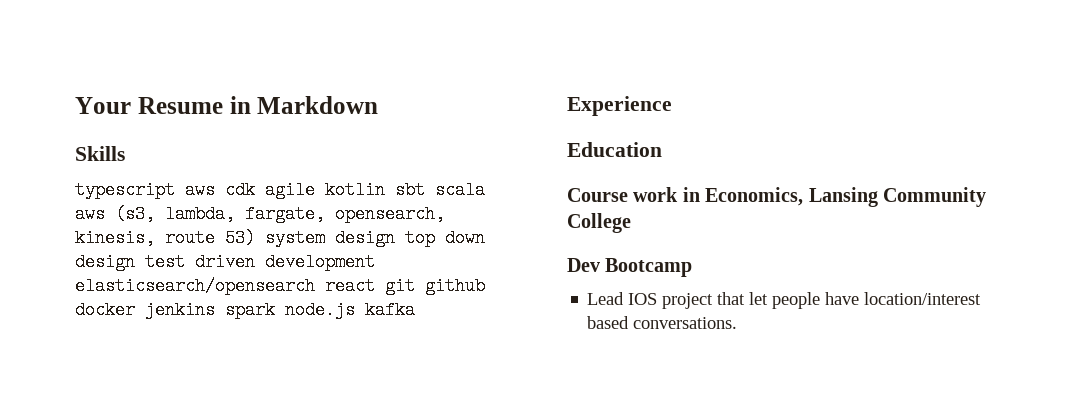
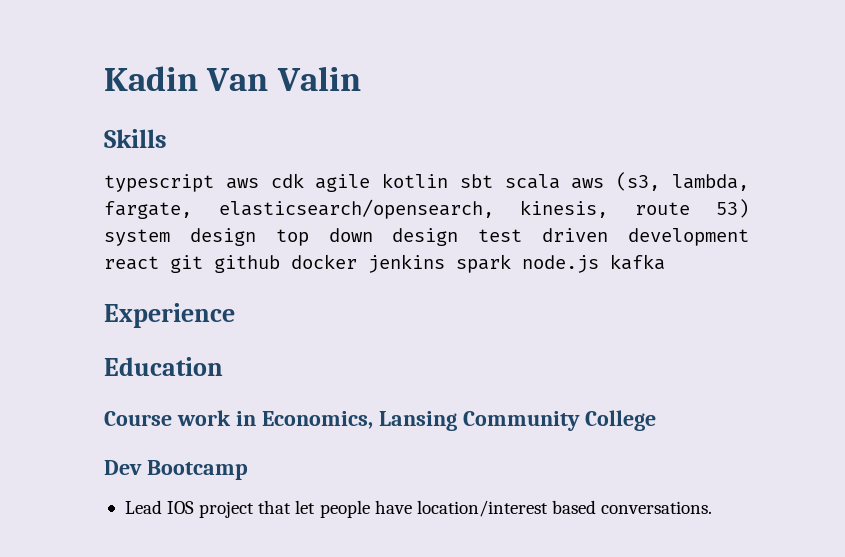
- Your Resume in Markdown
+ Kadin Van Valin
- typescript aws cdk agile kotlin sbt scala aws (s3, lambda, fargate, opensearch, kinesis, route 53) system design top down design test driven development elasticsearch/opensearch react git github docker jenkins spark node.js kafka
+ typescript aws cdk agile kotlin sbt scala aws (s3, lambda, fargate, elasticsearch/opensearch, kinesis, route 53) system design top down design test driven development react git github docker jenkins spark node.js kafka

